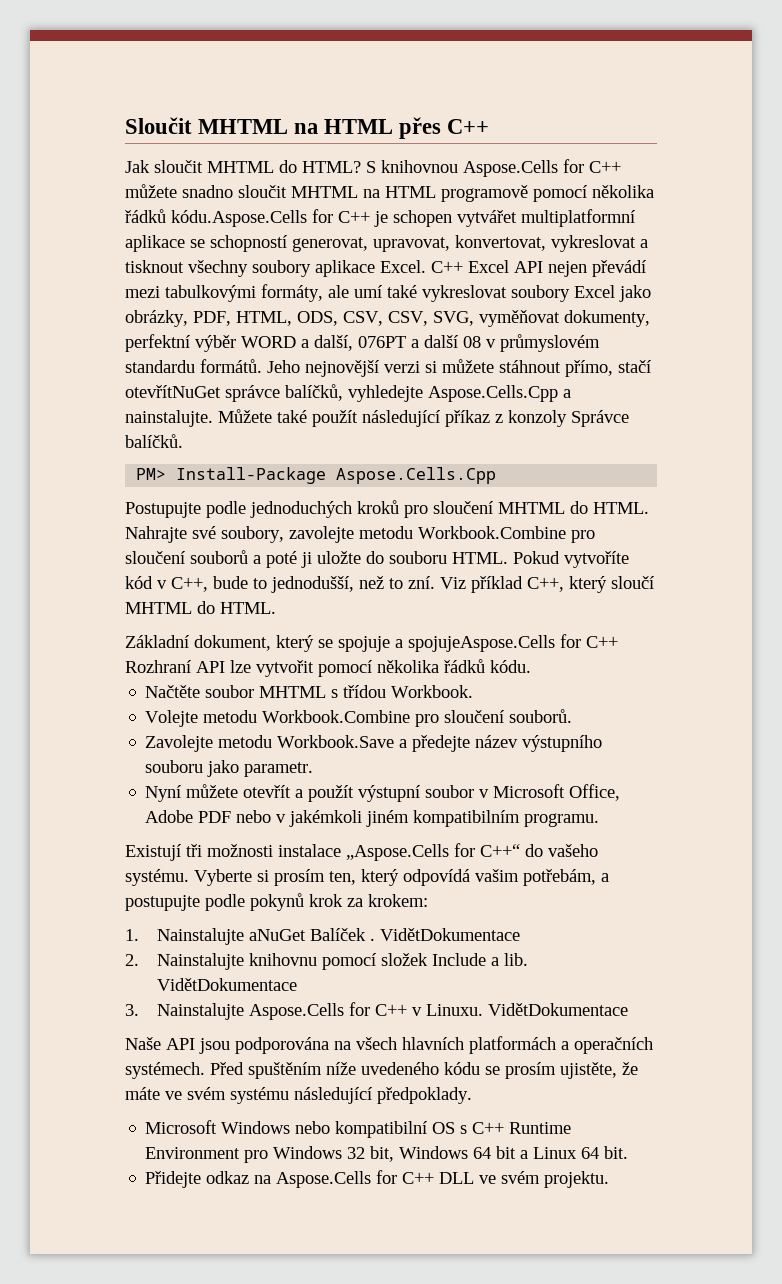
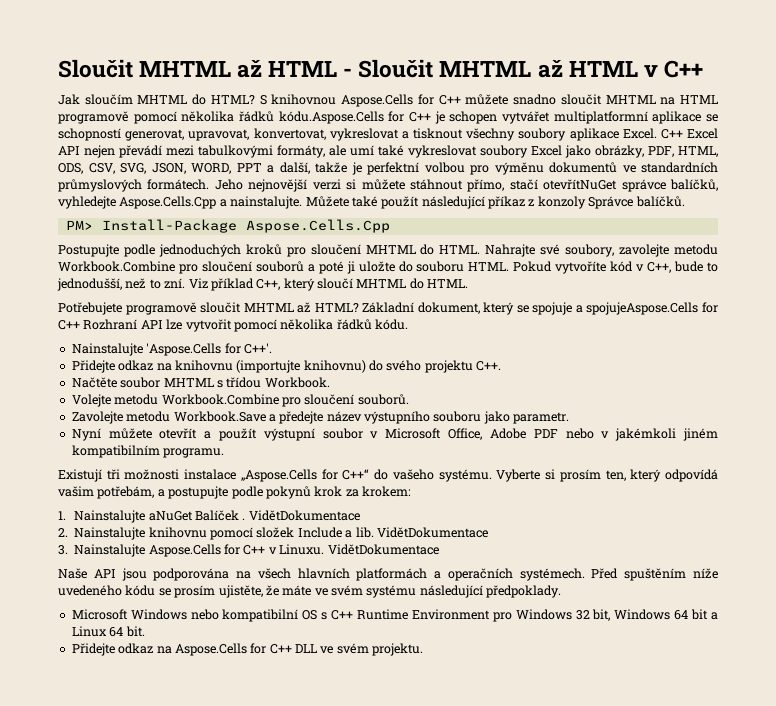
- Sloučit MHTML na HTML přes C++
+ Sloučit MHTML až HTML - Sloučit MHTML až HTML v C++
- Jak sloučit MHTML do HTML?
+ Jak sloučím MHTML do HTML?
- C++ Excel API nejen převádí mezi tabulkovými formáty, ale umí také vykreslovat soubory Excel jako obrázky, PDF, HTML, ODS, CSV, CSV, SVG, vyměňovat dokumenty, perfektní výběr WORD a další, 076PT a další 08 v průmyslovém standardu formátů.
+ C++ Excel API nejen převádí mezi tabulkovými formáty, ale umí také vykreslovat soubory Excel jako obrázky, PDF, HTML, ODS, CSV, SVG, JSON, WORD, PPT a další, takže je perfektní volbou pro výměnu dokumentů ve standardních průmyslových formátech.
+ Potřebujete programově sloučit MHTML až HTML?
+ Nainstalujte 'Aspose.Cells for C++'.
+ Přidejte odkaz na knihovnu (importujte knihovnu) do svého projektu C++.

